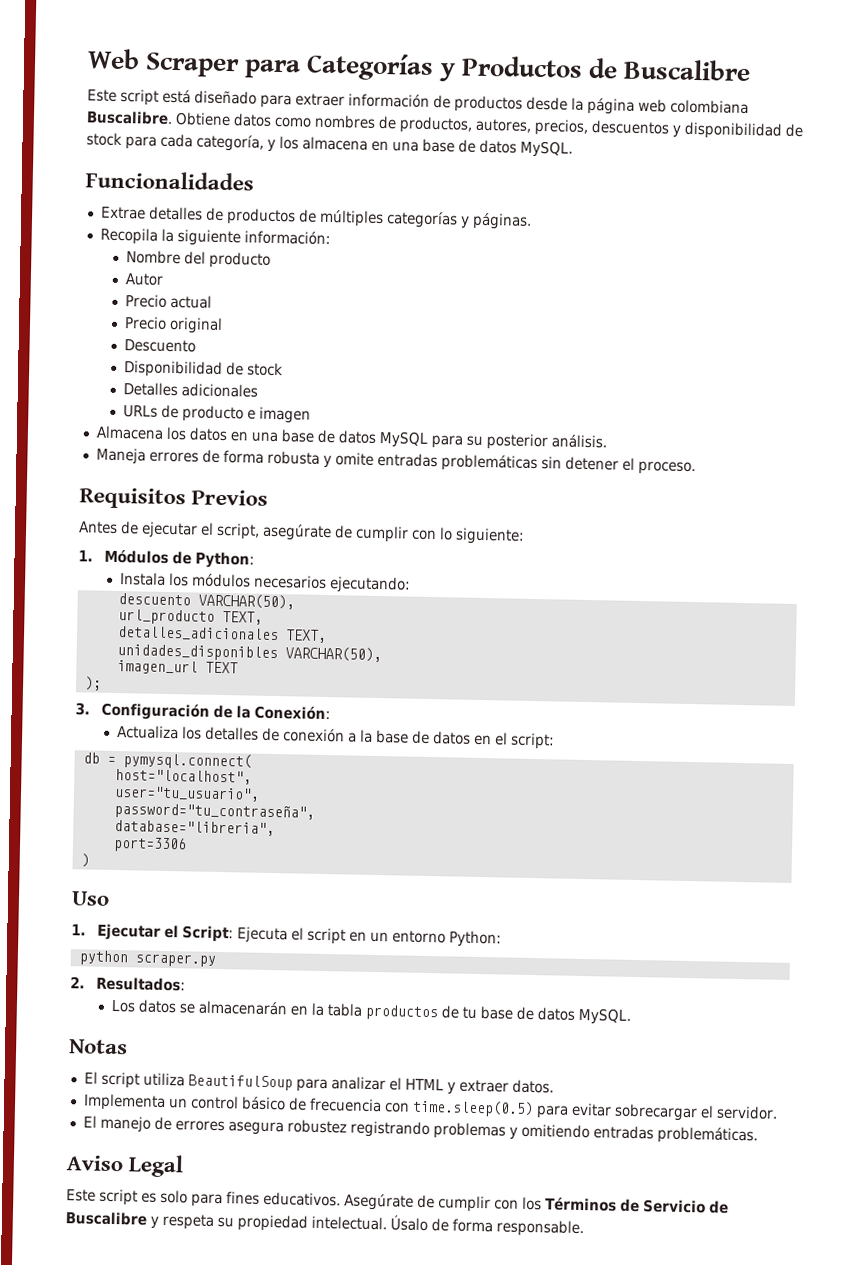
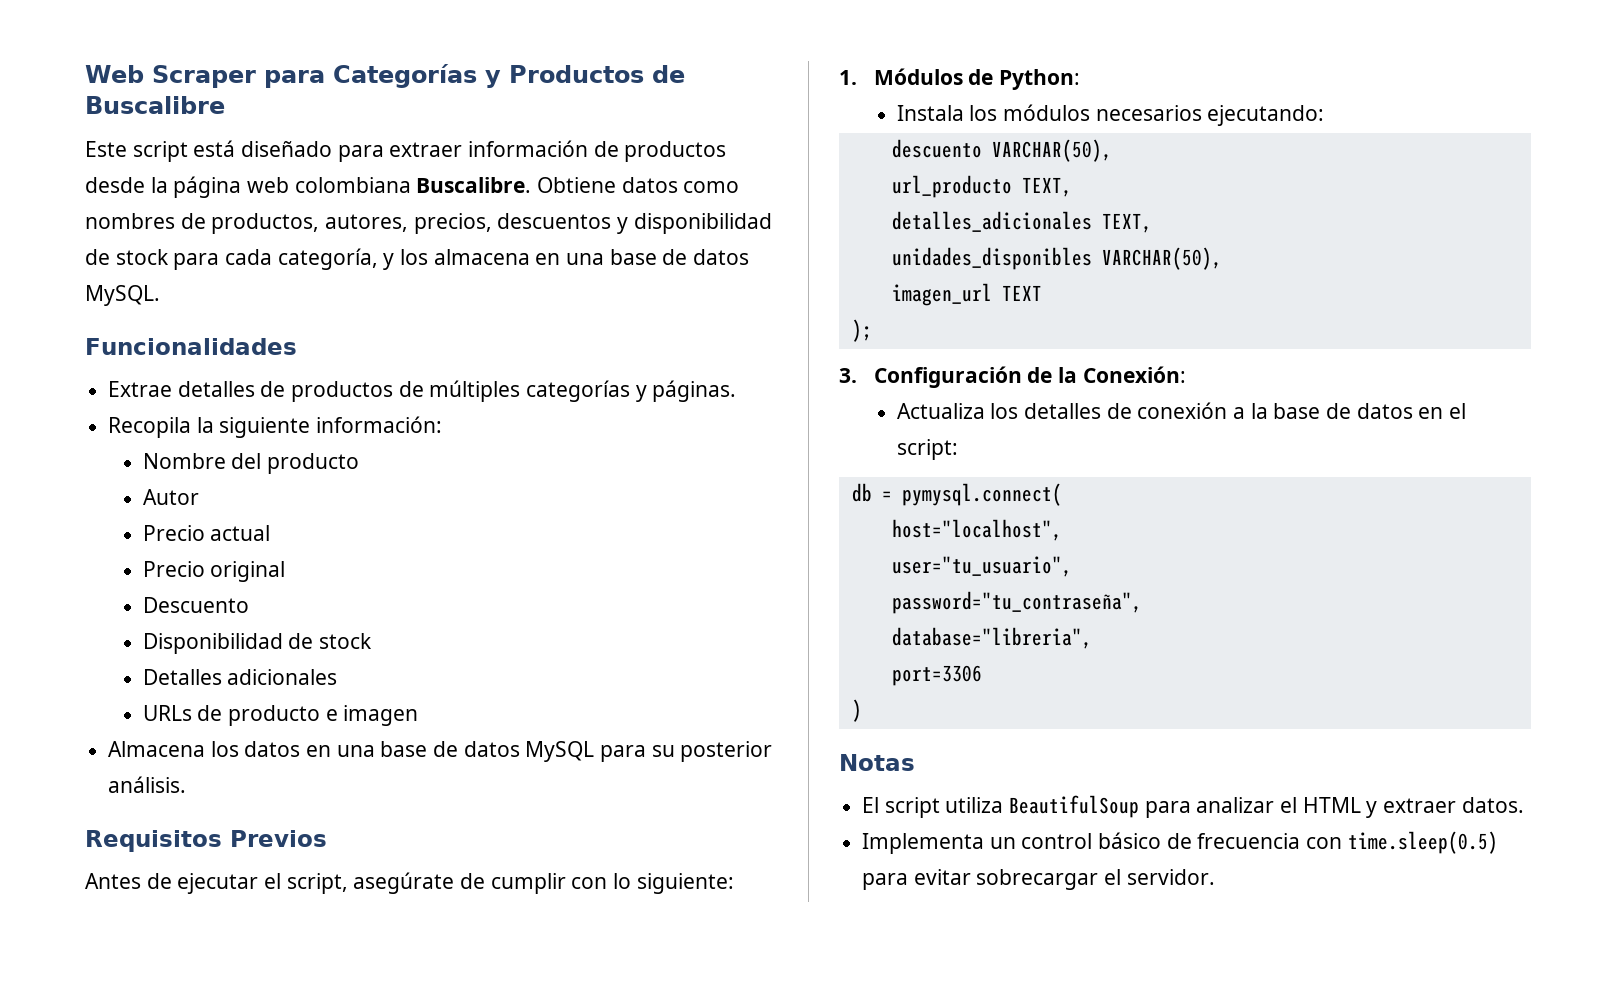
- Maneja errores de forma robusta y omite entradas problemáticas sin detener el proceso.
- Uso
- 1. Ejecutar el Script: Ejecuta el script en un entorno Python:
- python scraper.py
- 2. Resultados:
- Los datos se almacenarán en la tabla productos de tu base de datos MySQL.
- El manejo de errores asegura robustez registrando problemas y omitiendo entradas problemáticas.
- Aviso Legal
- Este script es solo para fines educativos. Asegúrate de cumplir con los Términos de Servicio de Buscalibre y respeta su propiedad intelectual. Úsalo de forma responsable.

